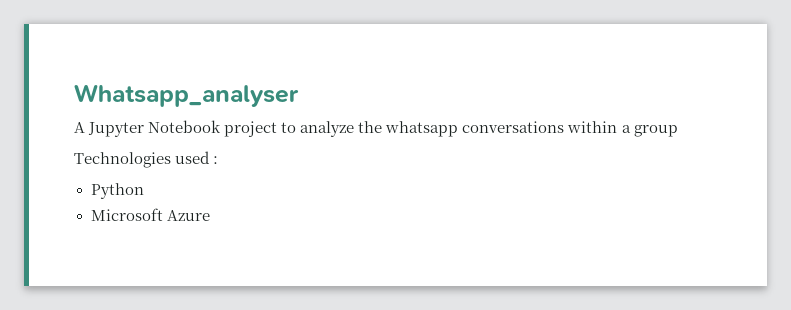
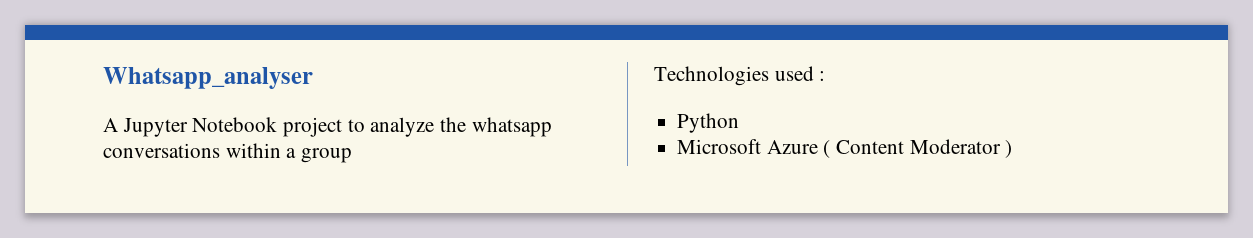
- Microsoft Azure
+ Microsoft Azure ( Content Moderator )

